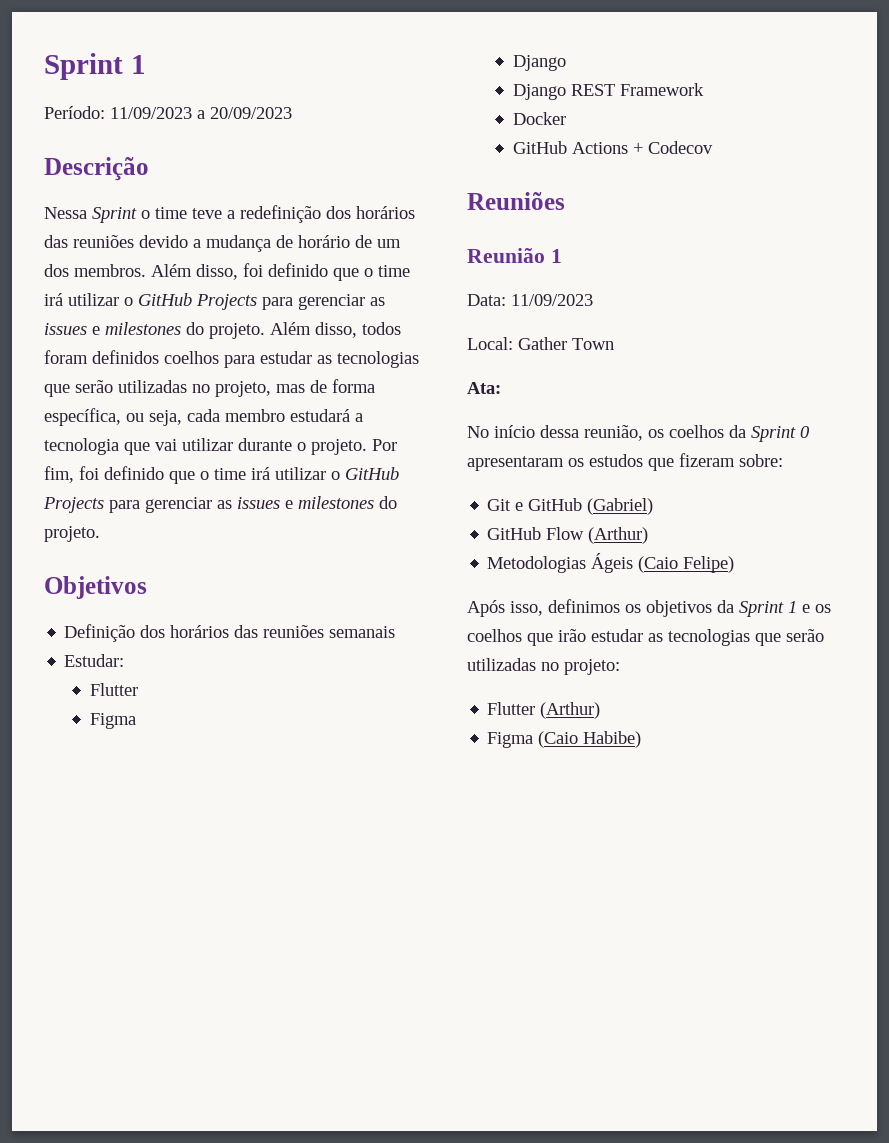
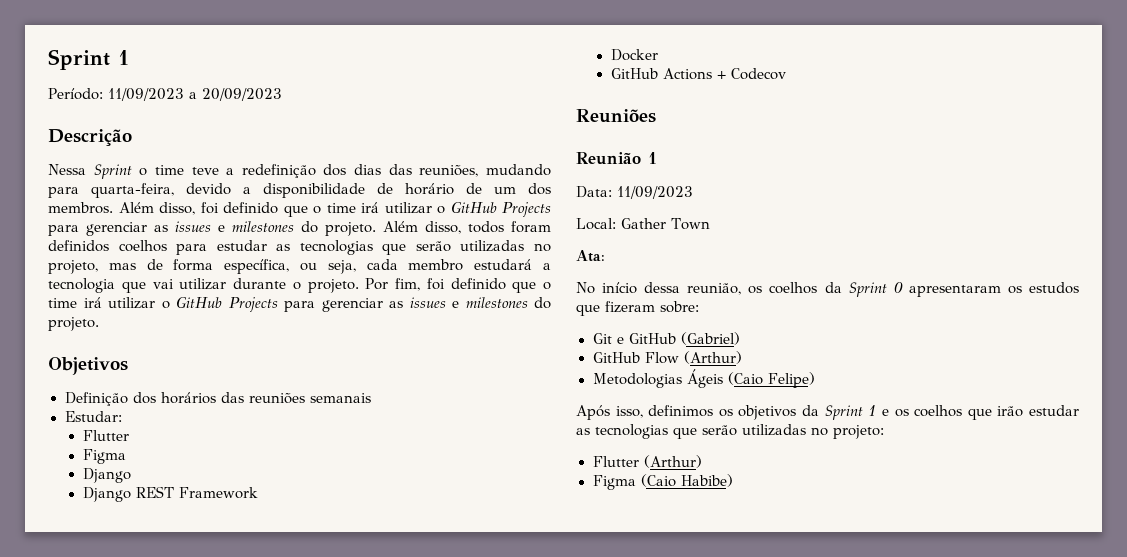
- Nessa Sprint o time teve a redefinição dos horários das reuniões devido a mudança de horário de um dos membros.
+ Nessa Sprint o time teve a redefinição dos dias das reuniões, mudando para quarta-feira, devido a disponibilidade de horário de um dos membros.

